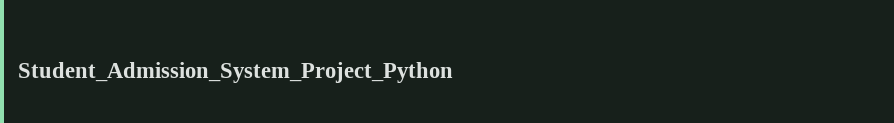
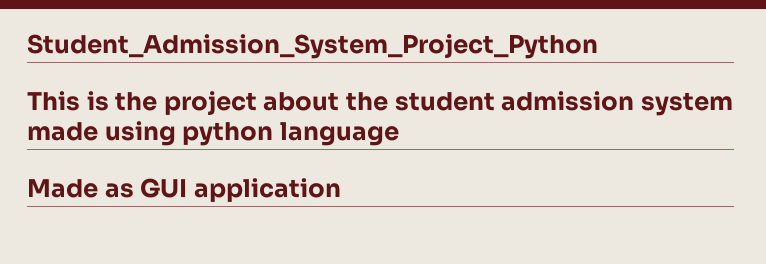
+ This is the project about the student admission system made using python language
+ Made as GUI application

